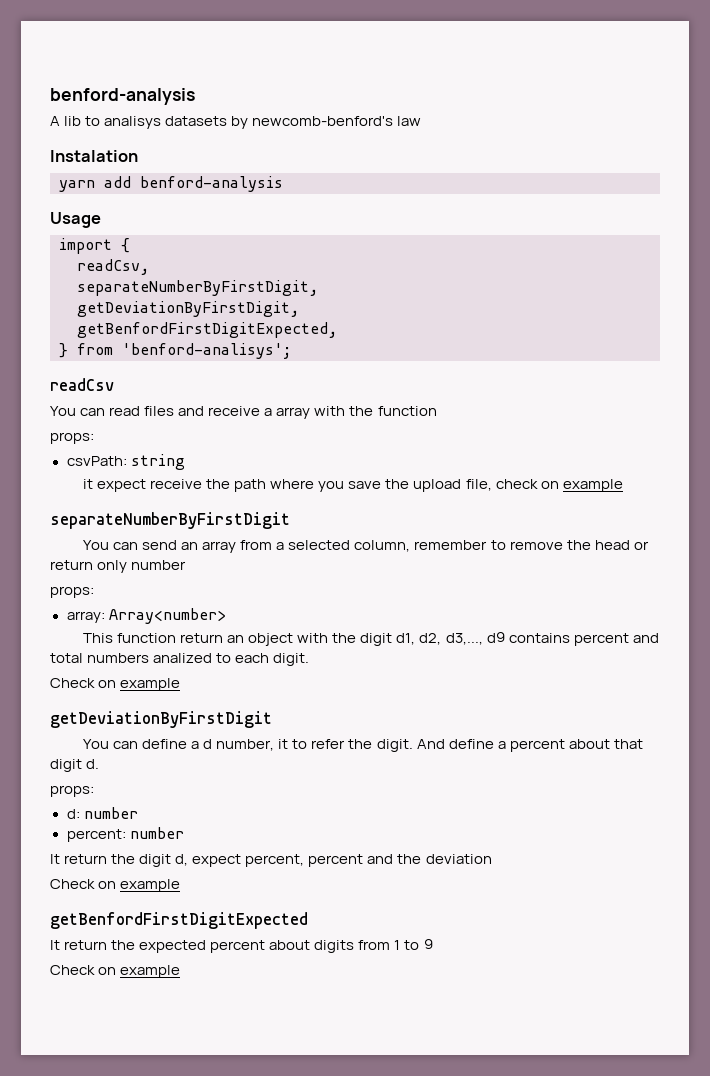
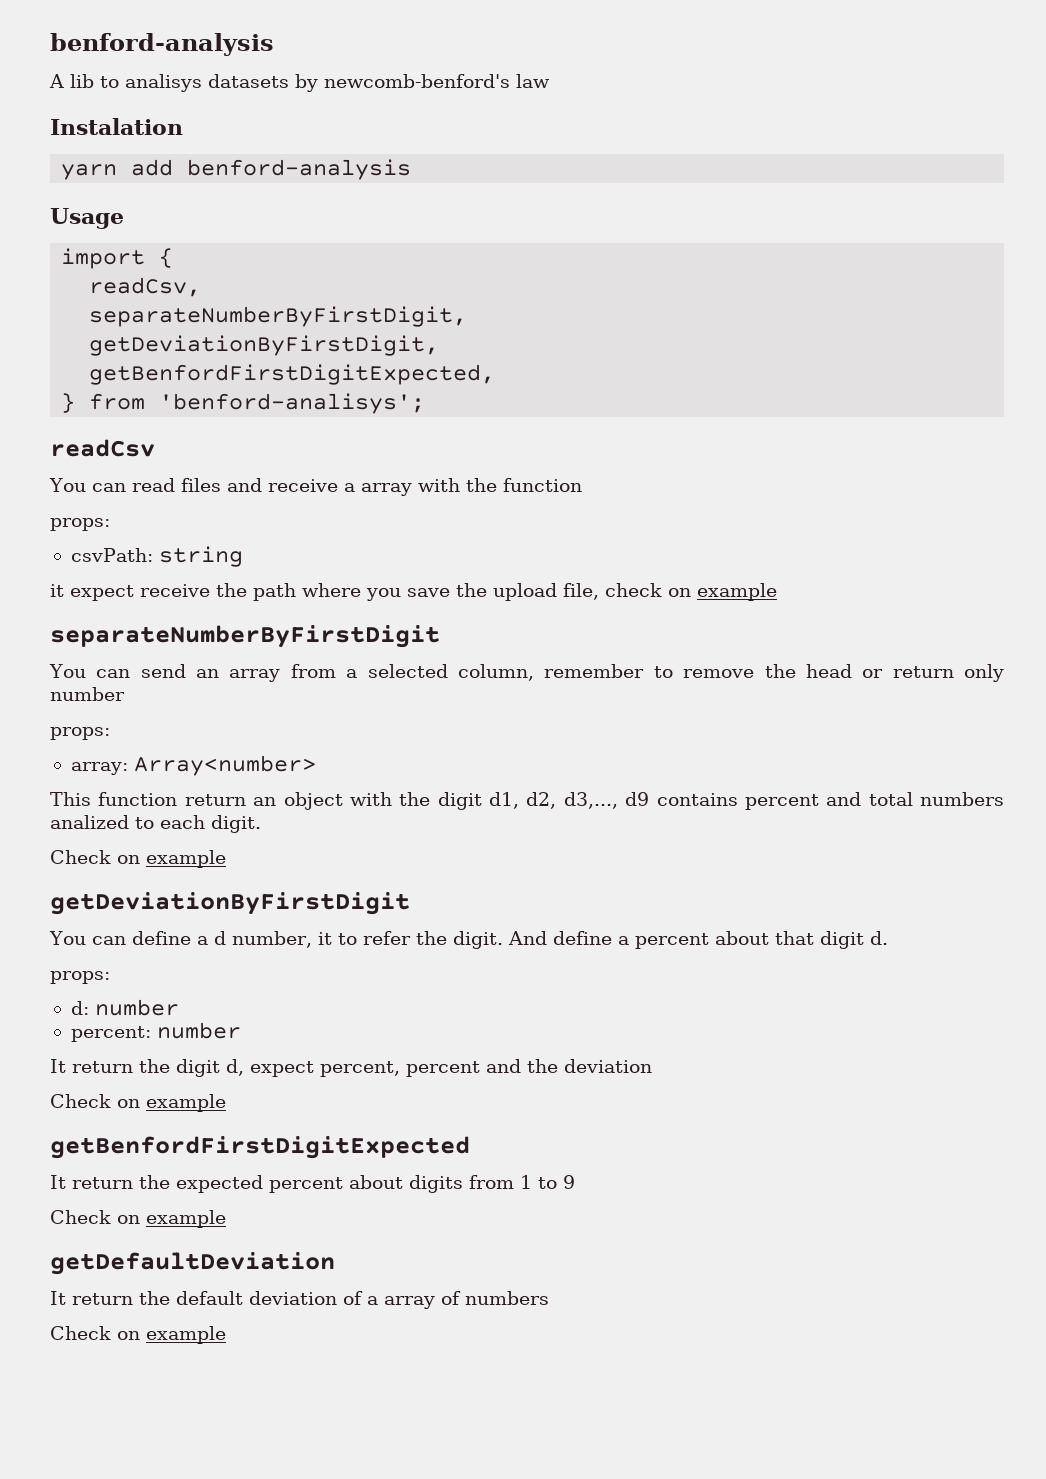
+ getDefaultDeviation
+ It return the default deviation of a array of numbers
+ Check on example

